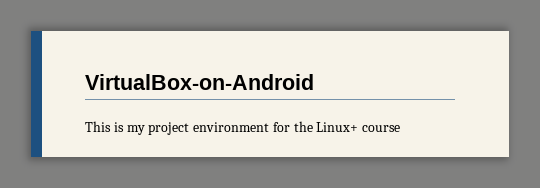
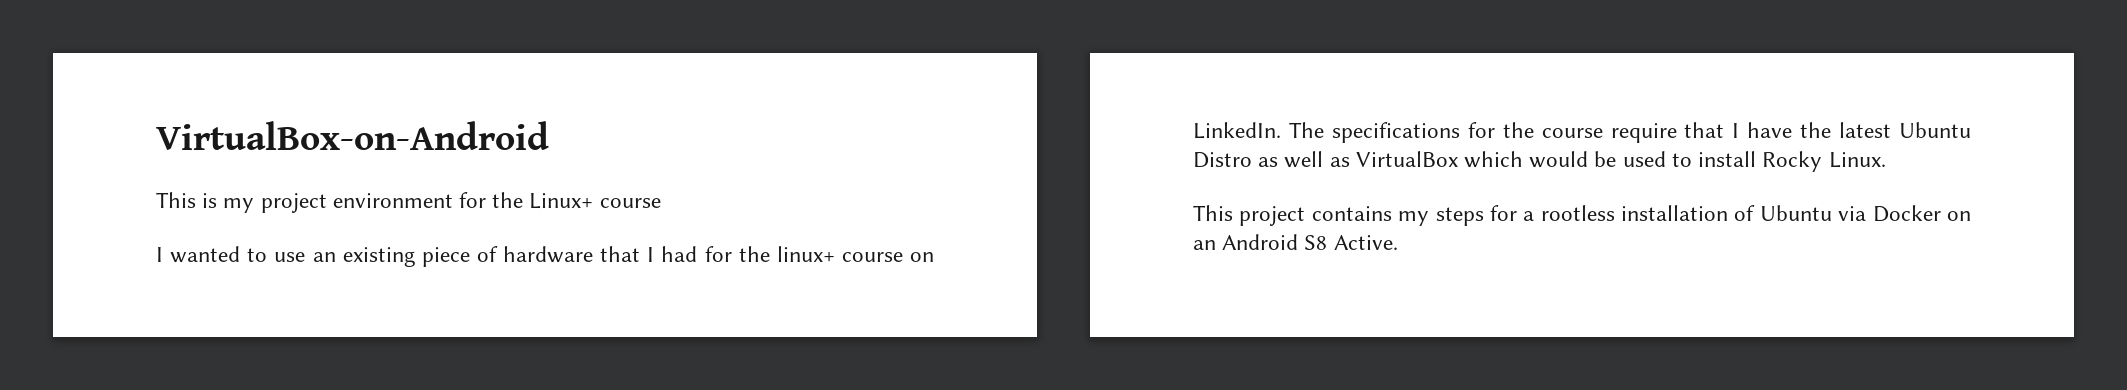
+ I wanted to use an existing piece of hardware that I had for the linux+ course on LinkedIn. The specifications for the course require that I have the latest Ubuntu Distro as well as VirtualBox which would be used to install Rocky Linux.
+ This project contains my steps for a rootless installation of Ubuntu via Docker on an Android S8 Active.

